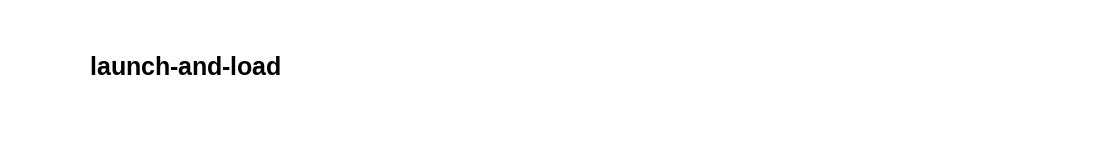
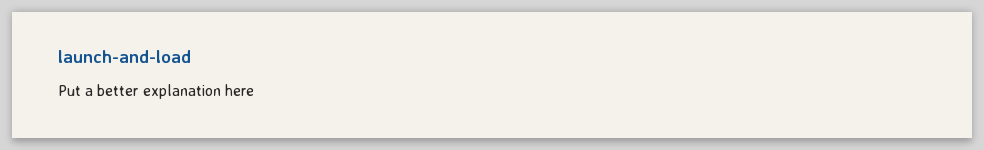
+ Put a better explanation here

